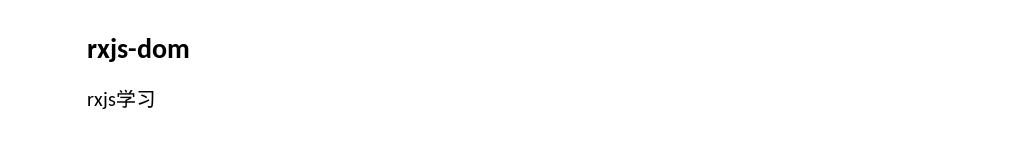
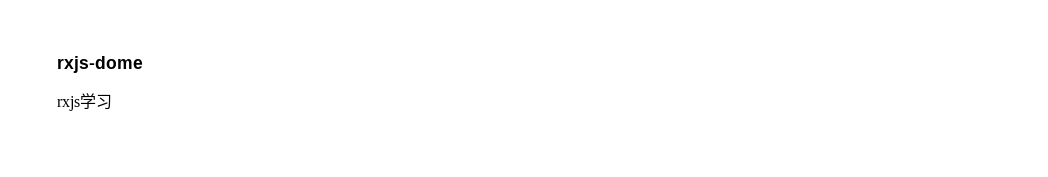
- rxjs-dom
+ rxjs-dome

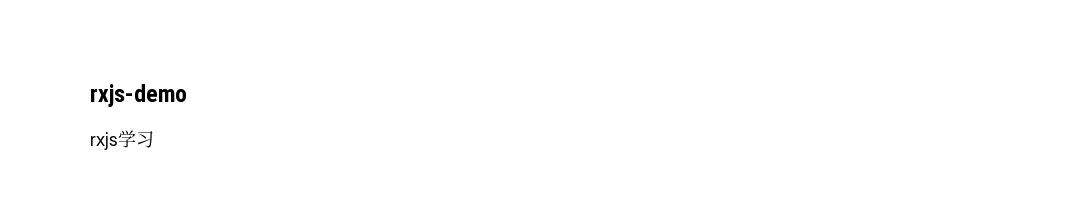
- rxjs-dome
+ rxjs-demo

